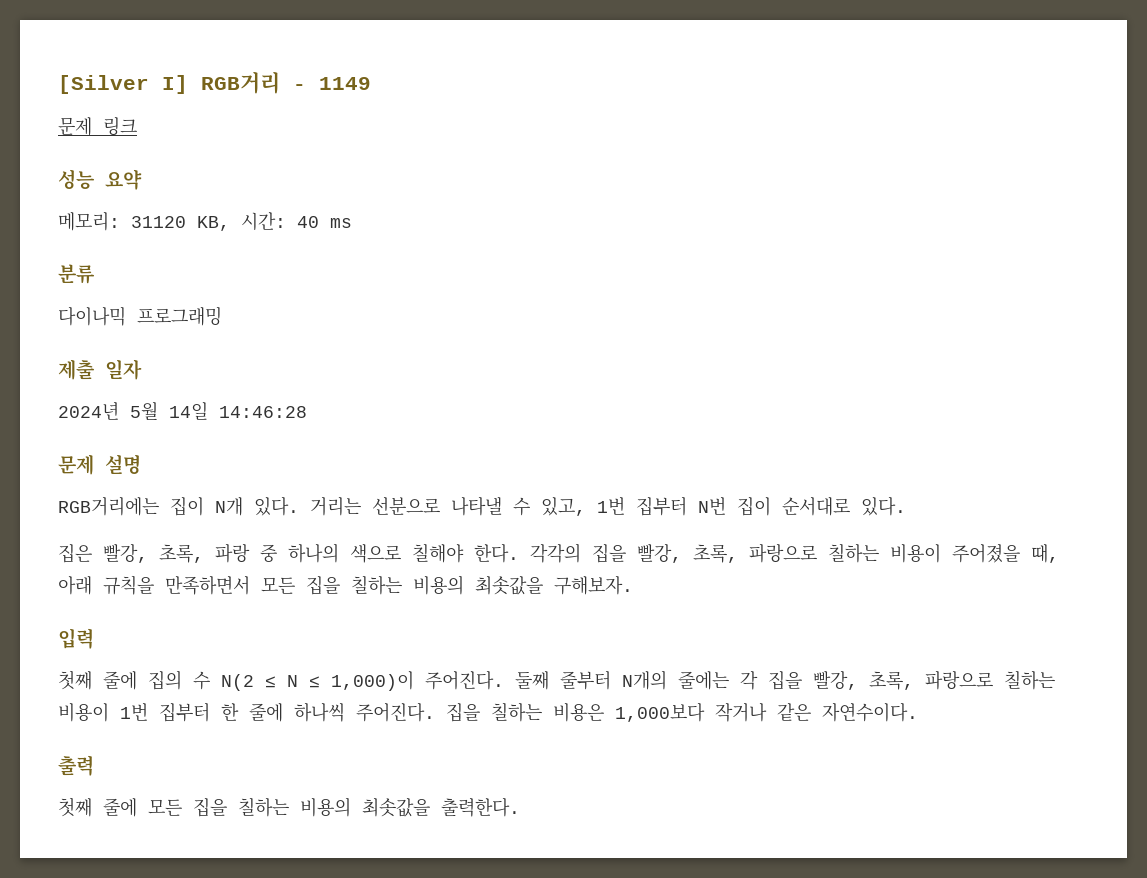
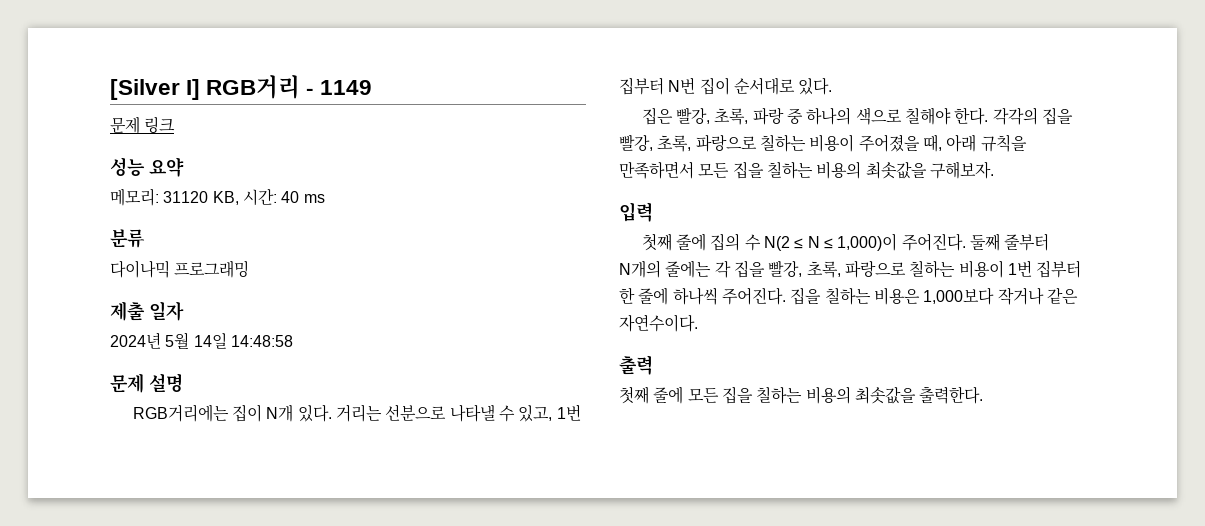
- 2024년 5월 14일 14:46:28
+ 2024년 5월 14일 14:48:58

